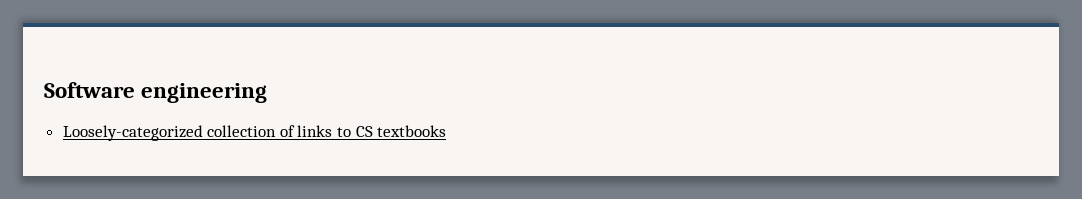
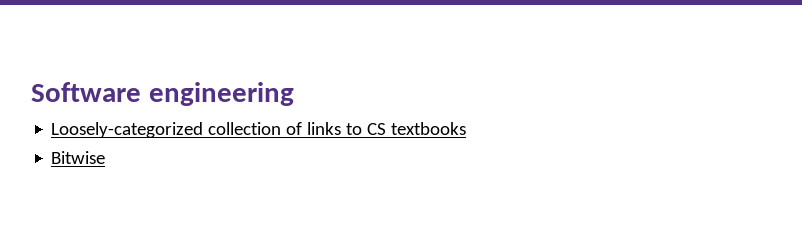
+ Bitwise

